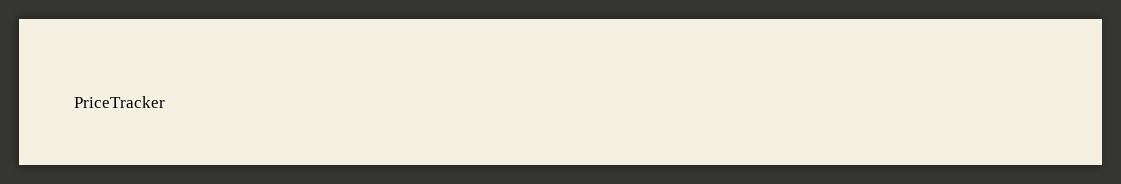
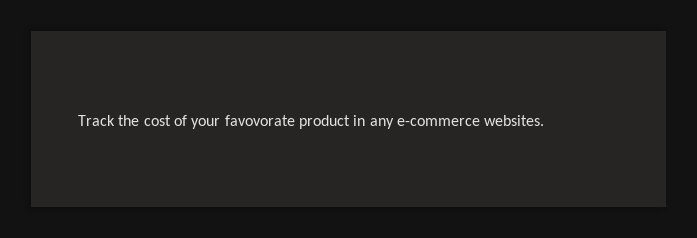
- PriceTracker
+ Track the cost of your favovorate product in any e-commerce websites.

